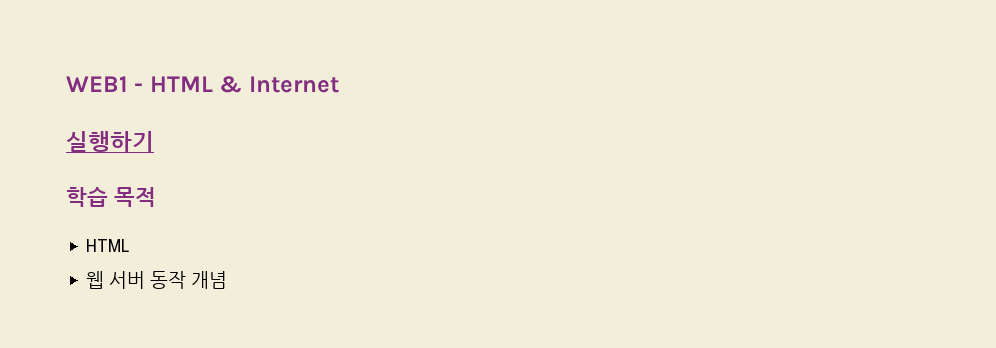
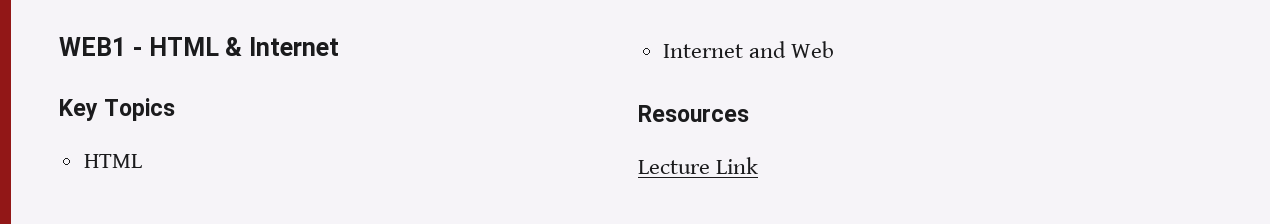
- 실행하기
- 학습 목적
+ Key Topics
  HTML
- 웹 서버 동작 개념
+ Internet and Web
+ Resources
+ Lecture Link

